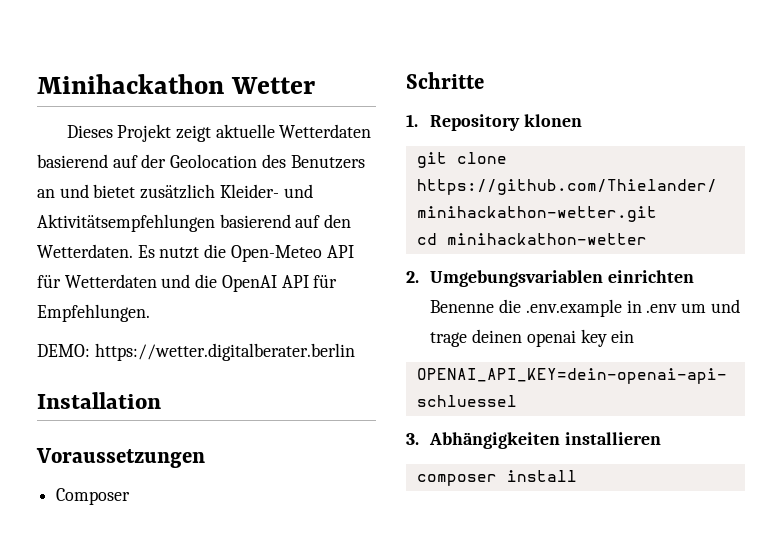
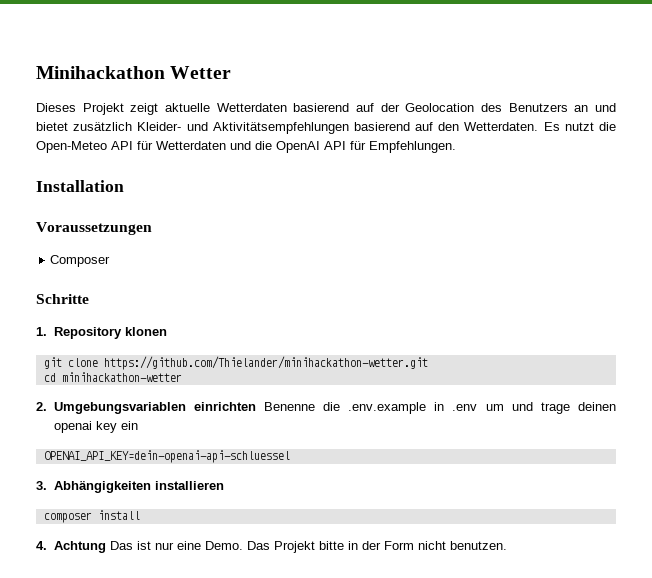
- DEMO: https://wetter.digitalberater.berlin
+ 4. Achtung Das ist nur eine Demo. Das Projekt bitte in der Form nicht benutzen.

